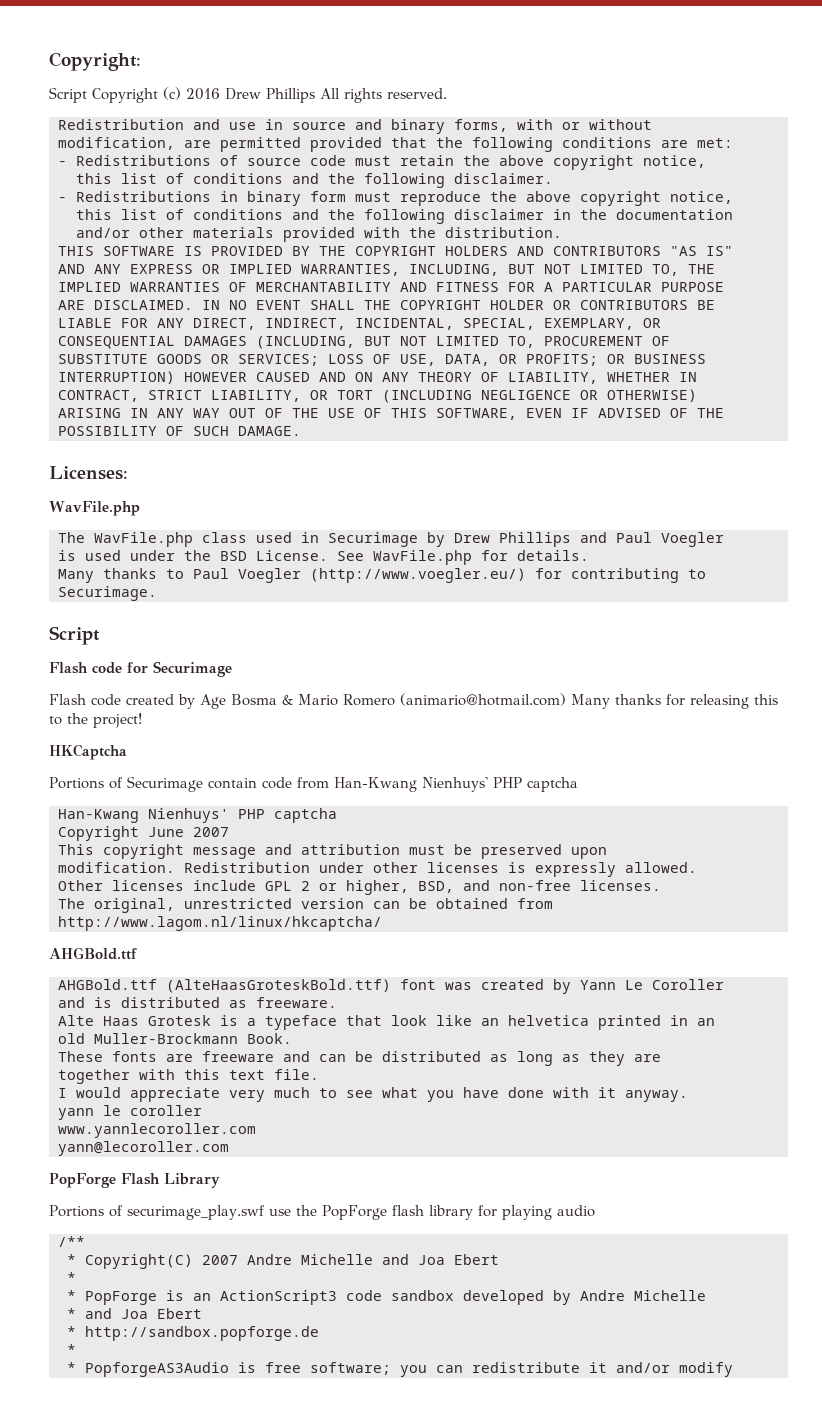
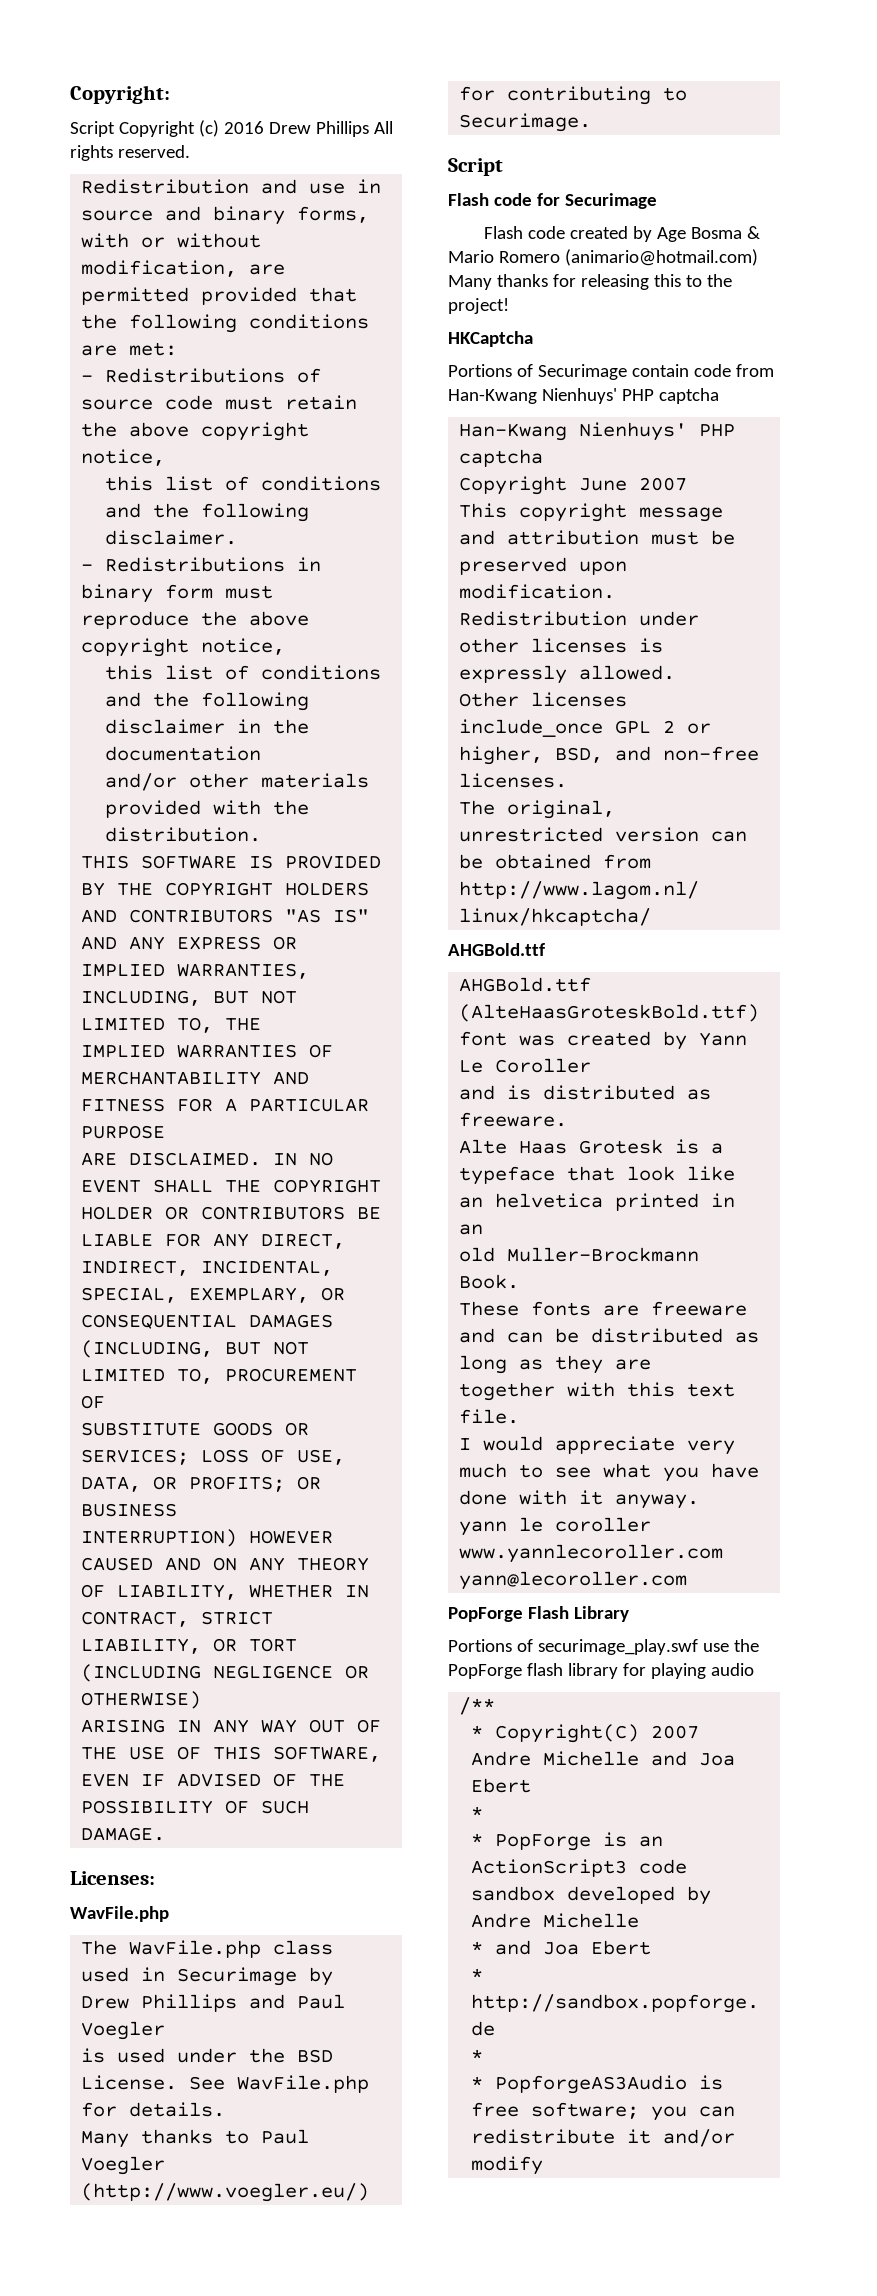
- Other licenses include GPL 2 or higher, BSD, and non-free licenses.
+ Other licenses include_once GPL 2 or higher, BSD, and non-free licenses.

